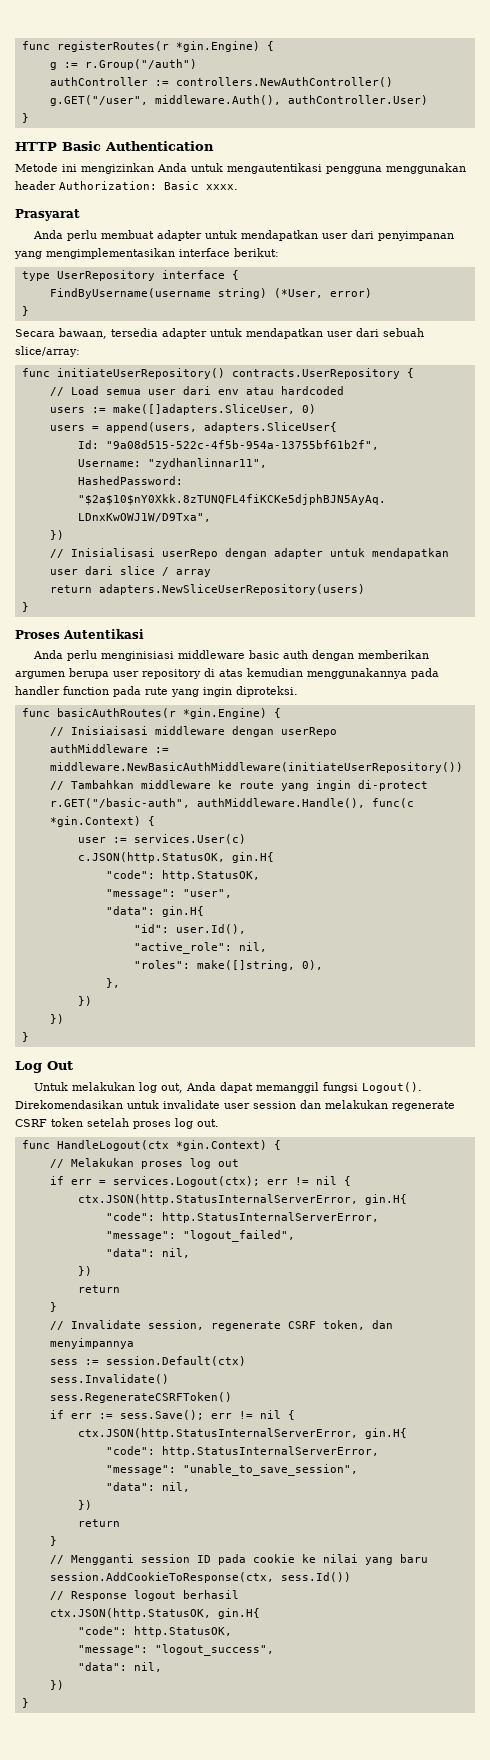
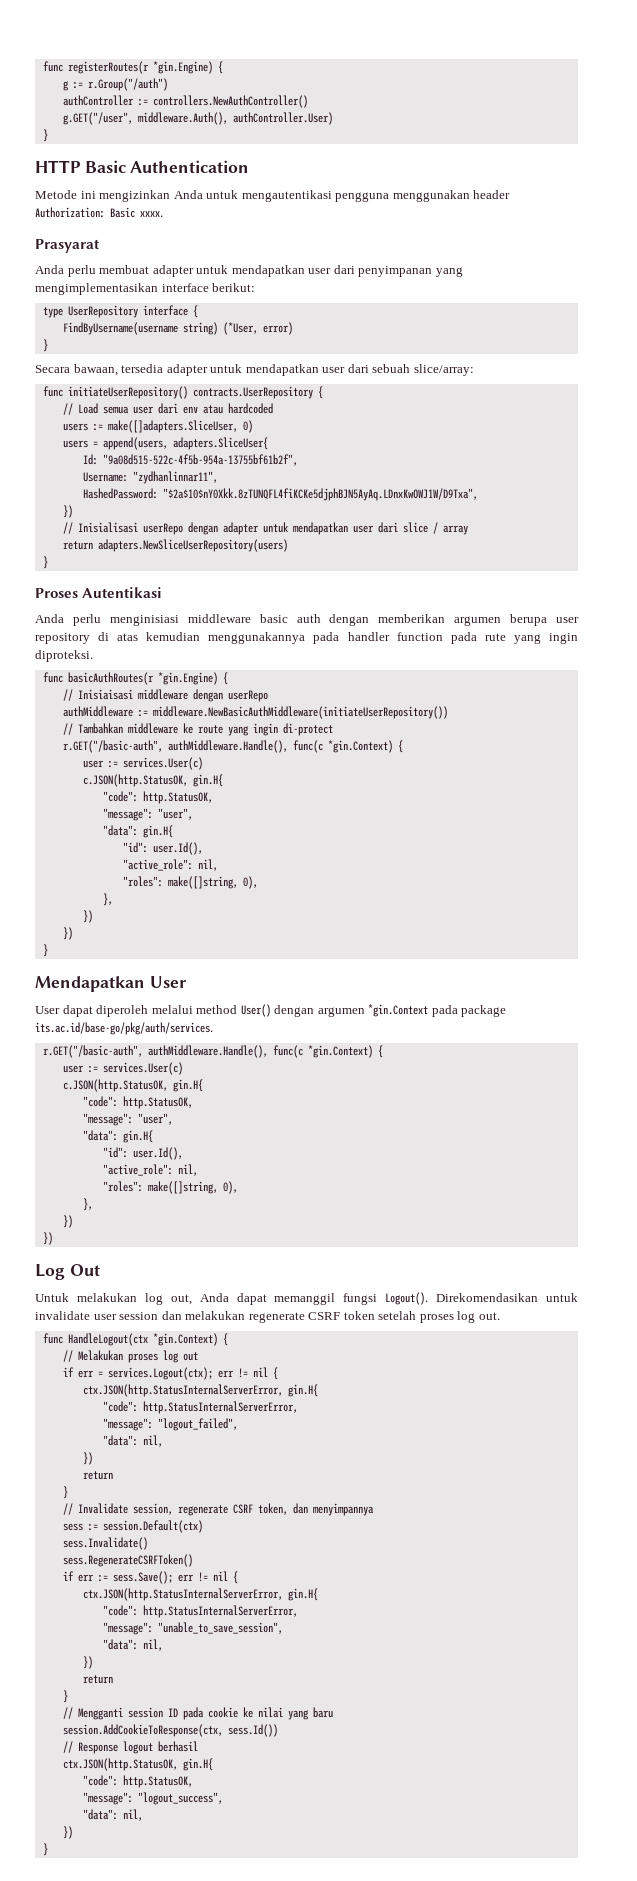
+ Mendapatkan User
+ User dapat diperoleh melalui method User() dengan argumen *gin.Context pada package its.ac.id/base-go/pkg/auth/services.
+ r.GET("/basic-auth", authMiddleware.Handle(), func(c *gin.Context) {
+ user := services.User(c)
+ c.JSON(http.StatusOK, gin.H{
+ "code": http.StatusOK,
+ "message": "user",
+ "data": gin.H{
+ "id": user.Id(),
+ "active_role": nil,
+ "roles": make([]string, 0),
+ },
+ })
+ })

